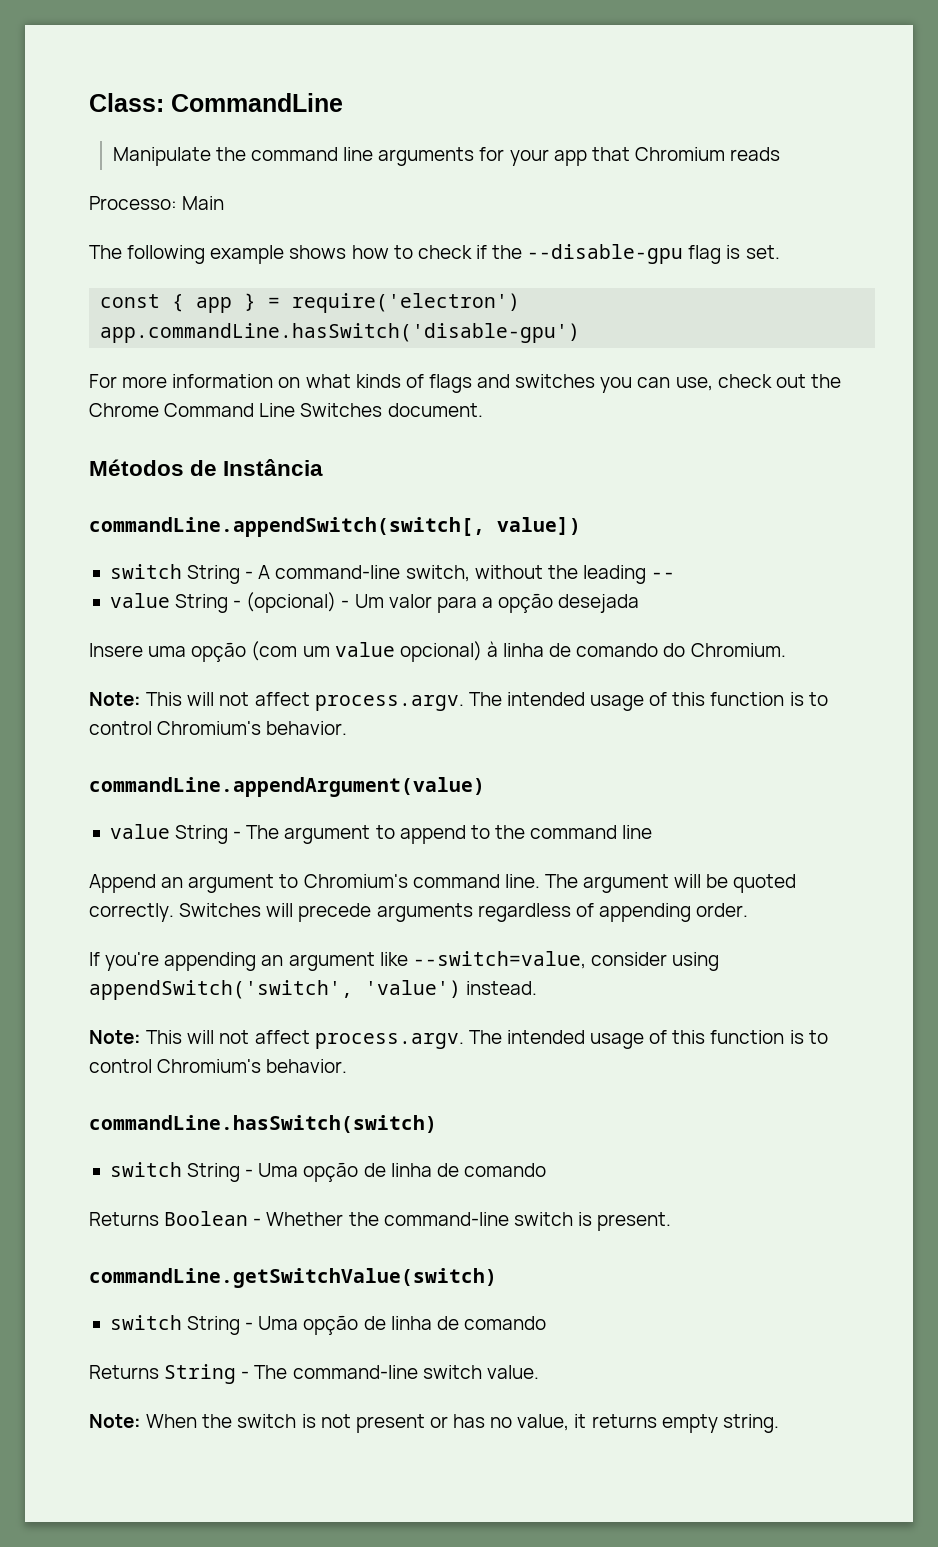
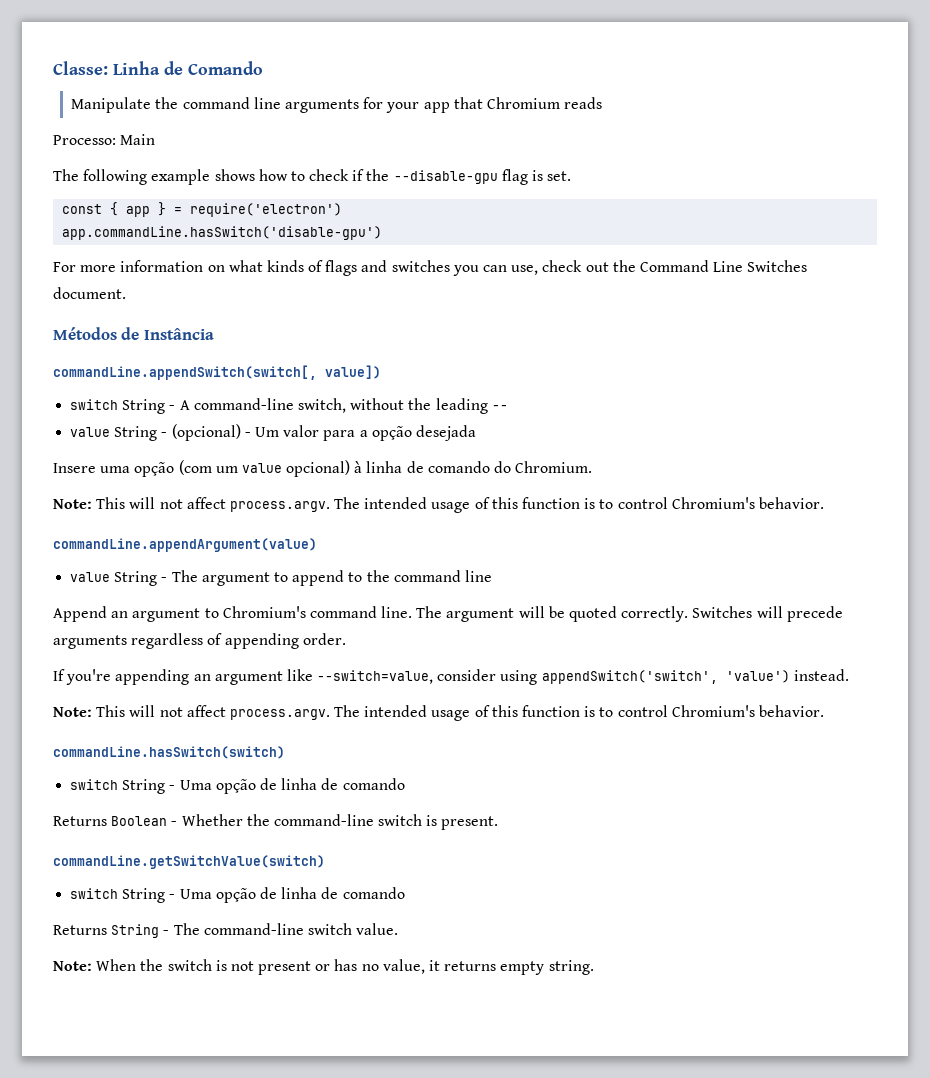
- Class: CommandLine
+ Classe: Linha de Comando
- For more information on what kinds of flags and switches you can use, check out the Chrome Command Line Switches document.
+ For more information on what kinds of flags and switches you can use, check out the Command Line Switches document.

